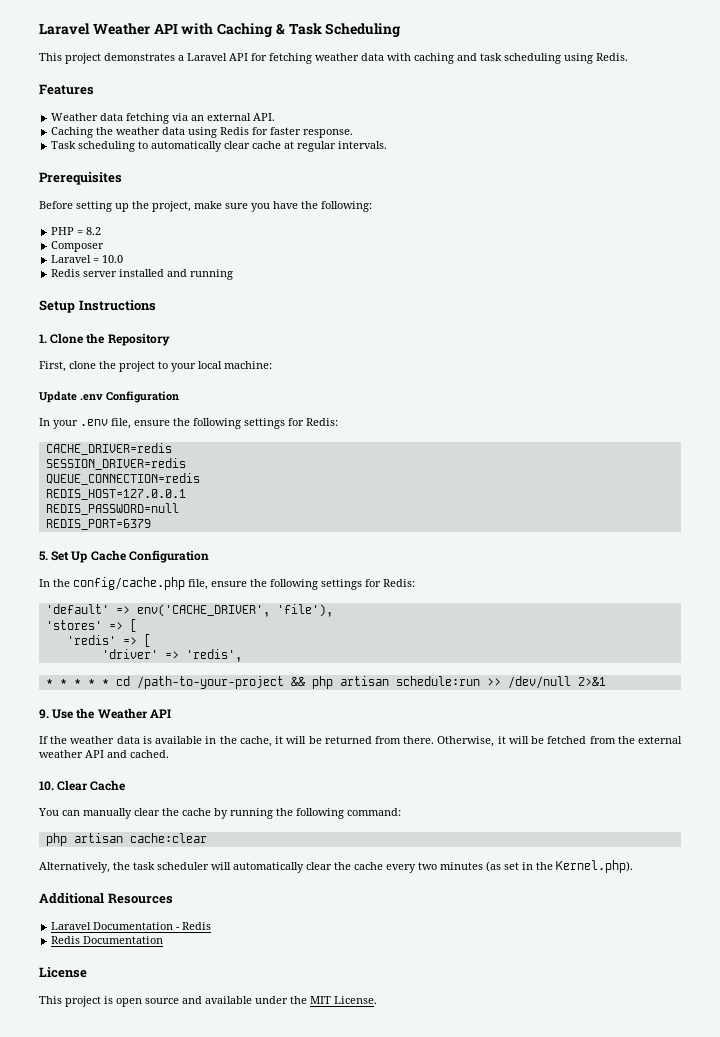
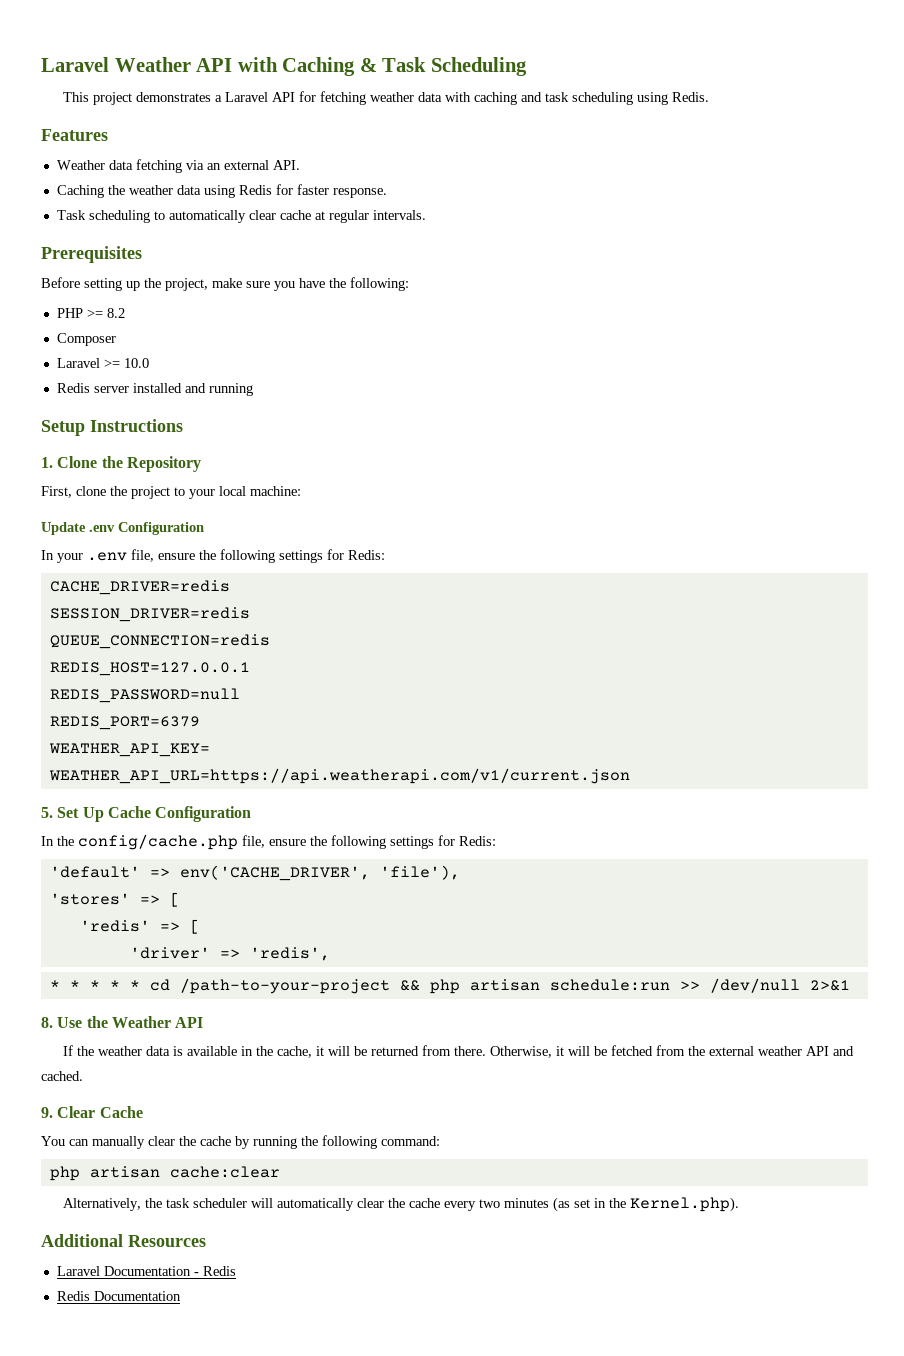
- PHP = 8.2
+ PHP >= 8.2
- Laravel = 10.0
+ Laravel >= 10.0
+ WEATHER_API_KEY=
+ WEATHER_API_URL=https://api.weatherapi.com/v1/current.json
- 9. Use the Weather API
+ 8. Use the Weather API
- 10. Clear Cache
+ 9. Clear Cache
- License
- This project is open source and available under the MIT License.

